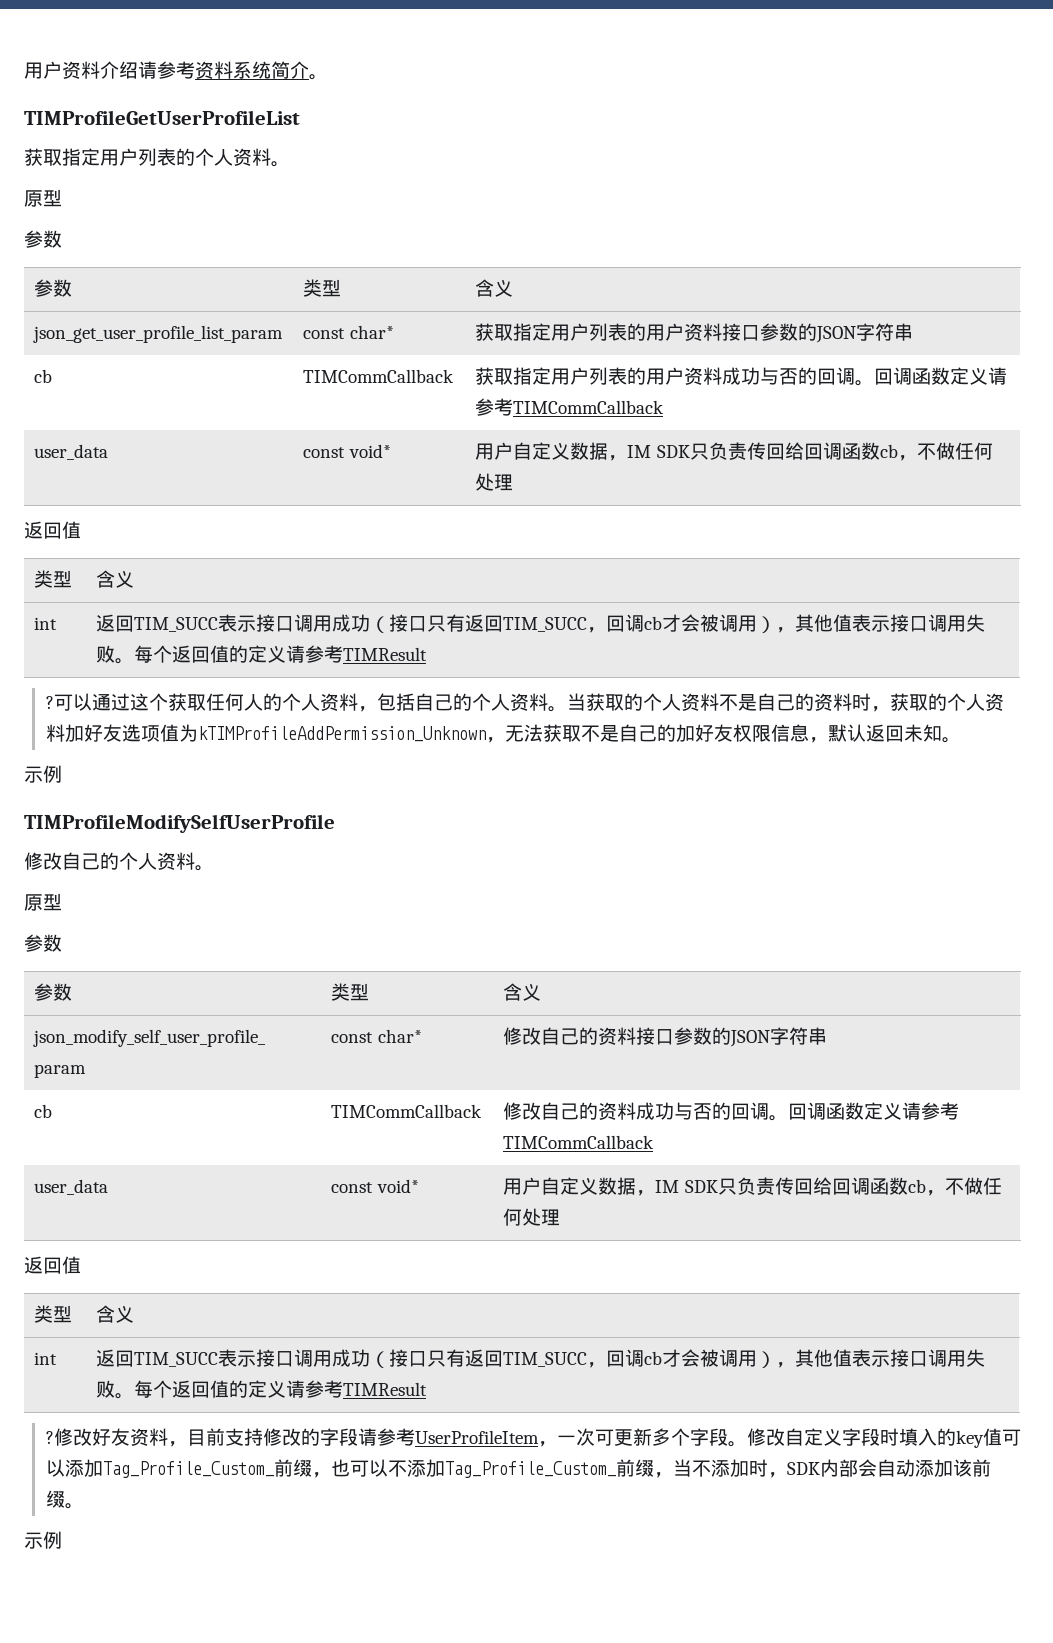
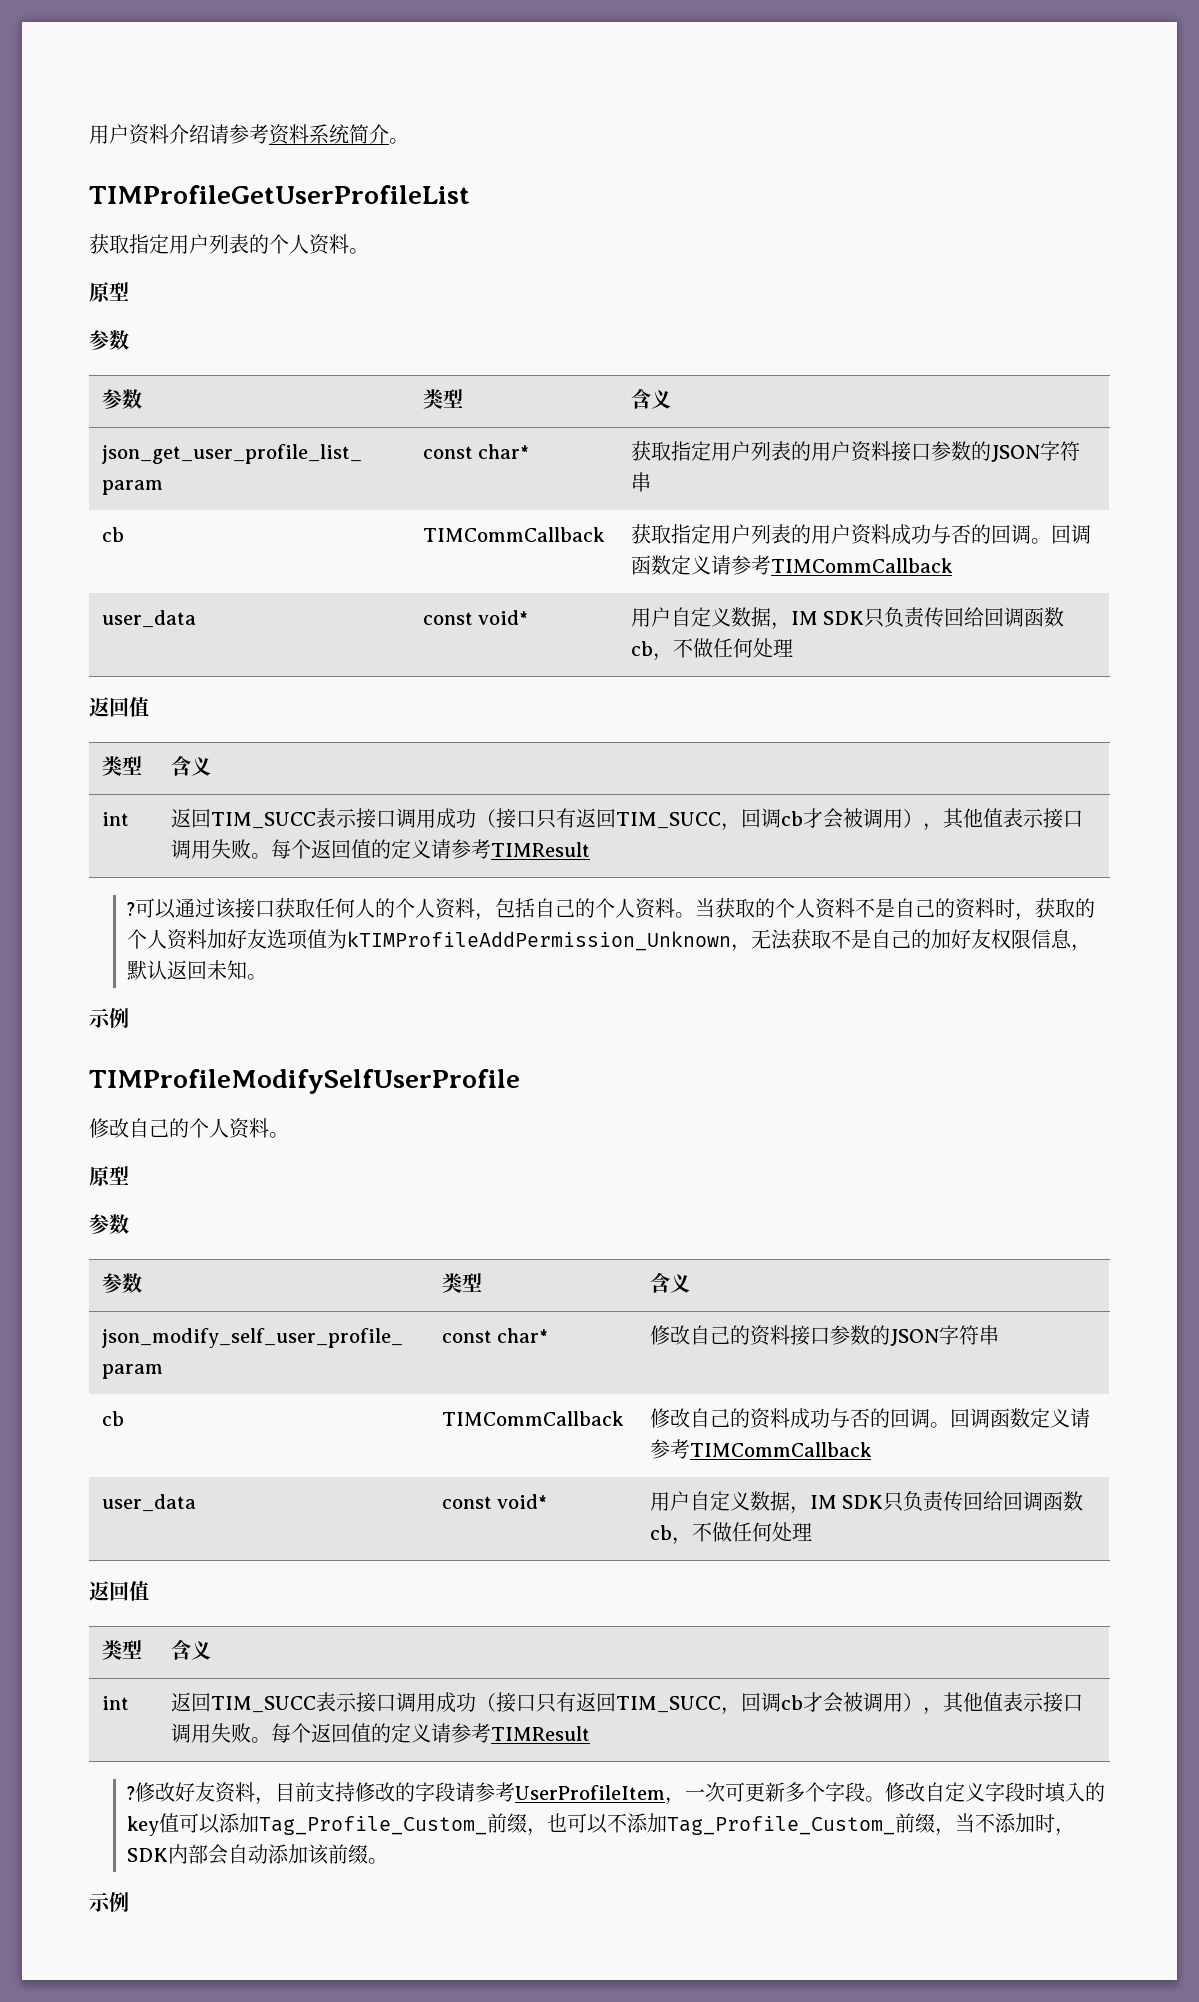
- 可以通过这个获取任何人的个人资料，包括自己的个人资料。
+ 可以通过该接口获取任何人的个人资料，包括自己的个人资料。

